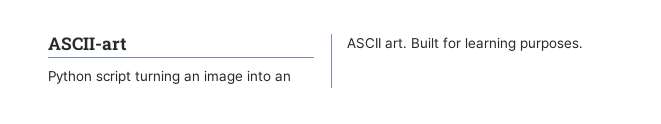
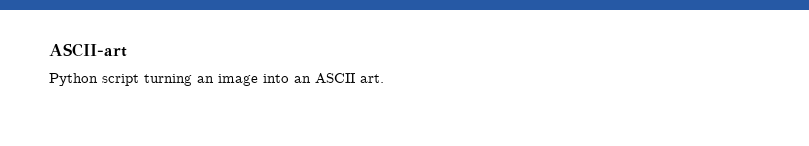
- Python script turning an image into an ASCII art. Built for learning purposes.
+ Python script turning an image into an ASCII art.

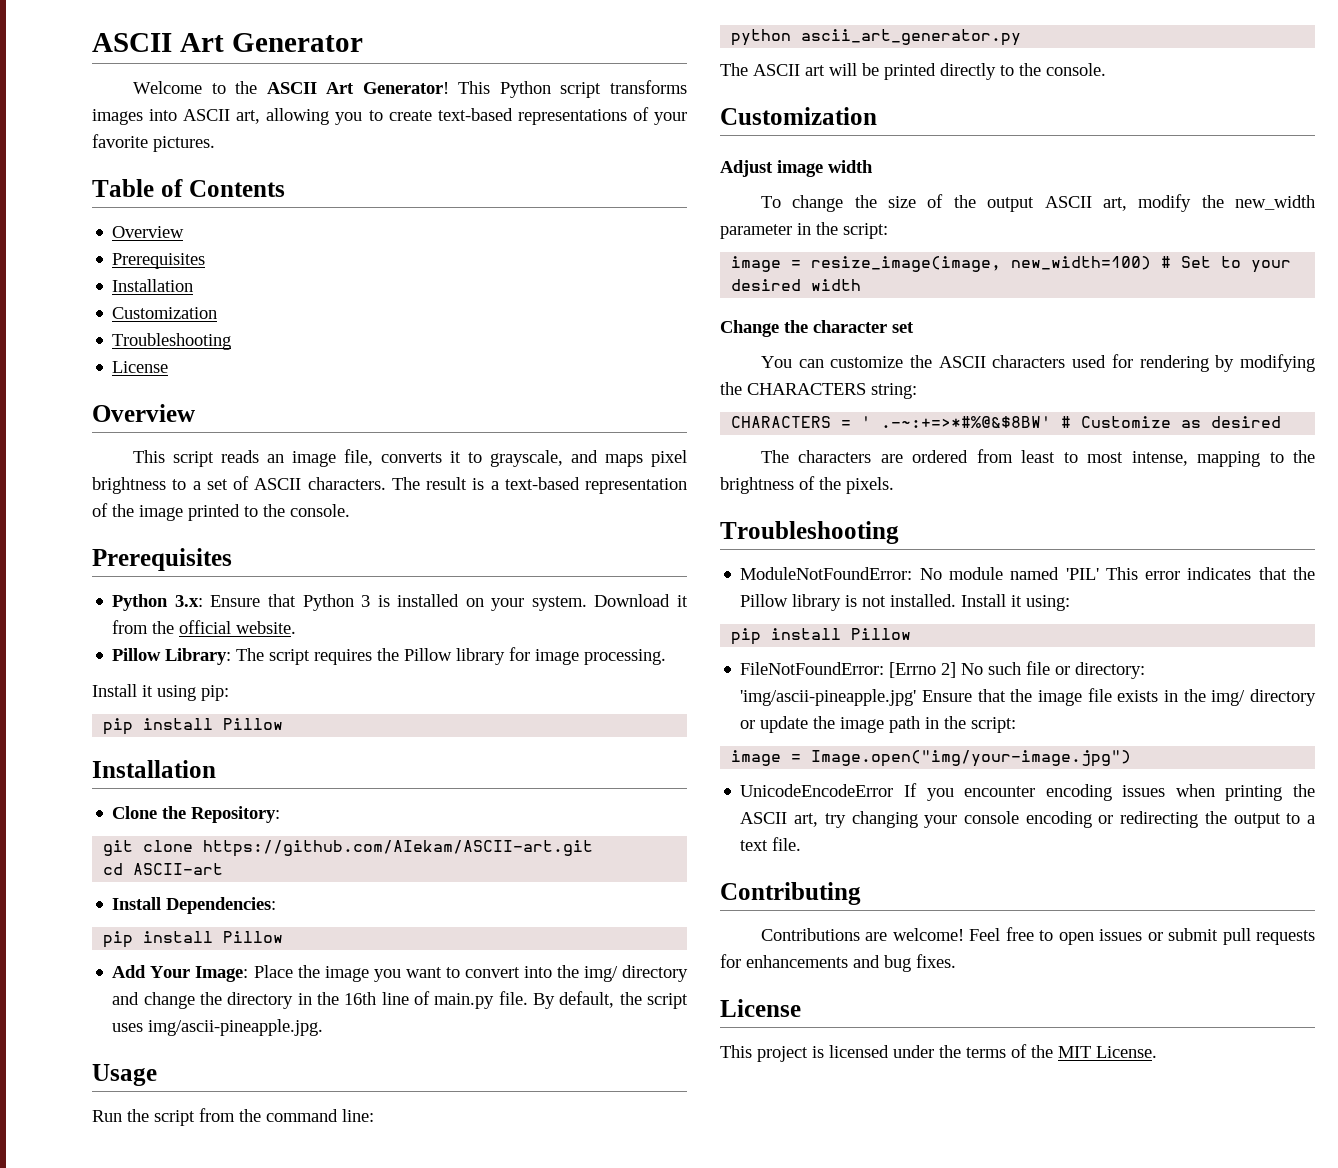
- ASCII-art
- Python script turning an image into an ASCII art.
+ ASCII Art Generator
+ Welcome to the ASCII Art Generator! This Python script transforms images into ASCII art, allowing you to create text-based representations of your favorite pictures.
+ Table of Contents
+ Overview
+ Prerequisites
+ Installation
+ Customization
+ Troubleshooting
+ License
+ Overview
+ This script reads an image file, converts it to grayscale, and maps pixel brightness to a set of ASCII characters. The result is a text-based representation of the image printed to the console.
+ Prerequisites
+ Python 3.x: Ensure that Python 3 is installed on your system. Download it from the official website.
+ Pillow Library: The script requires the Pillow library for image processing.
+ Install it using pip:
+ pip install Pillow
+ Installation
+ Clone the Repository:
+ git clone https://github.com/AIekam/ASCII-art.git
+ cd ASCII-art
+ Install Dependencies:
+ pip install Pillow
+ Add Your Image: Place the image you want to convert into the img/ directory and change the directory in the 16th line of main.py file. By default, the script uses img/ascii-pineapple.jpg.
+ Usage
+ Run the script from the command line:
+ python ascii_art_generator.py
+ The ASCII art will be printed directly to the console.
+ Customization
+ Adjust image width
+ To change the size of the output ASCII art, modify the new_width parameter in the script:
+ image = resize_image(image, new_width=100) # Set to your desired width
+ Change the character set
+ You can customize the ASCII characters used for rendering by modifying the CHARACTERS string:
+ CHARACTERS = ' .-~:+=>*#%@&$8BW' # Customize as desired
+ The characters are ordered from least to most intense, mapping to the brightness of the pixels.
+ Troubleshooting
+ ModuleNotFoundError: No module named 'PIL' This error indicates that the Pillow library is not installed. Install it using:
+ pip install Pillow
+ FileNotFoundError: [Errno 2] No such file or directory: 'img/ascii-pineapple.jpg' Ensure that the image file exists in the img/ directory or update the image path in the script:
+ image = Image.open("img/your-image.jpg")
+ UnicodeEncodeError If you encounter encoding issues when printing the ASCII art, try changing your console encoding or redirecting the output to a text file.
+ Contributing
+ Contributions are welcome! Feel free to open issues or submit pull requests for enhancements and bug fixes.
+ License
+ This project is licensed under the terms of the MIT License.

